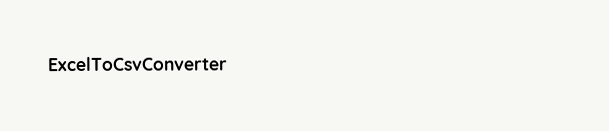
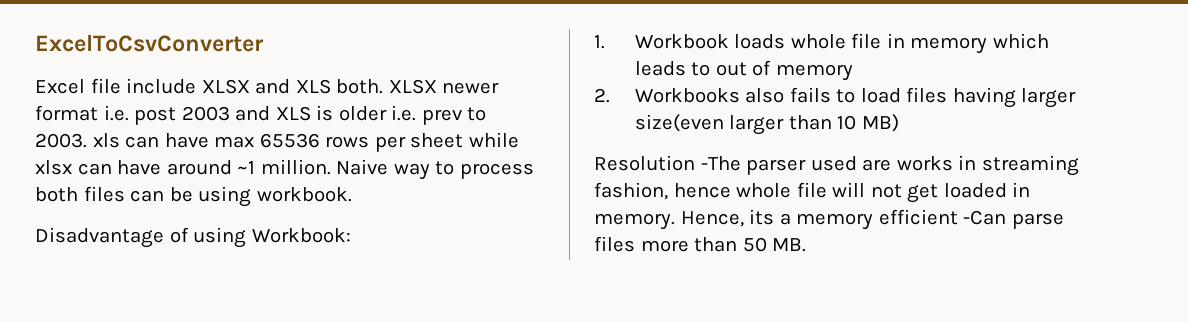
+ Excel file include XLSX and XLS both. XLSX newer format i.e. post 2003 and XLS is older i.e. prev to 2003. xls can have max 65536 rows per sheet while xlsx can have around ~1 million. Naive way to process both files can be using workbook.
+ Disadvantage of using Workbook:
+ 1. Workbook loads whole file in memory which leads to out of memory
+ 2. Workbooks also fails to load files having larger size(even larger than 10 MB)
+ Resolution -The parser used are works in streaming fashion, hence whole file will not get loaded in memory. Hence, its a memory efficient -Can parse files more than 50 MB.

